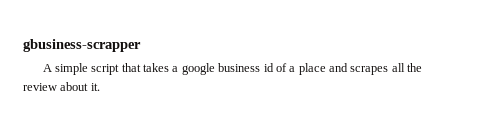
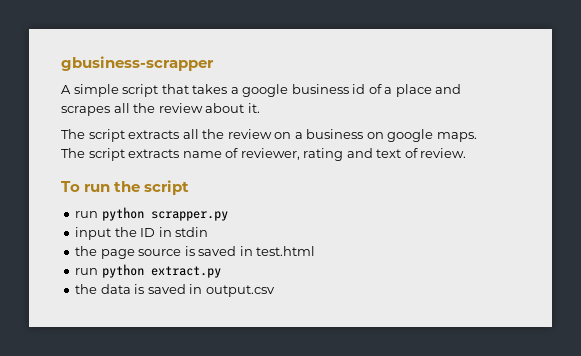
+ The script extracts all the review on a business on google maps. The script extracts name of reviewer, rating and text of review.
+ To run the script
+ run python scrapper.py
+ input the ID in stdin
+ the page source is saved in test.html
+ run python extract.py
+ the data is saved in output.csv

